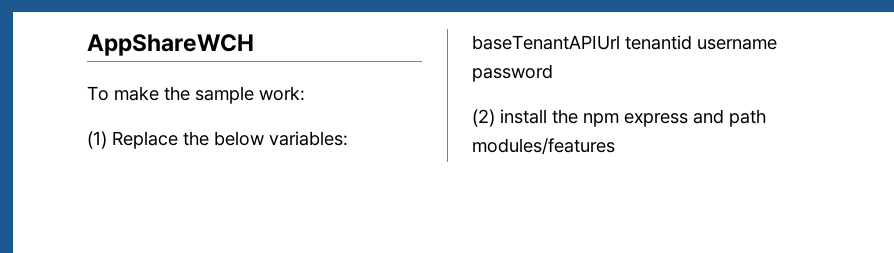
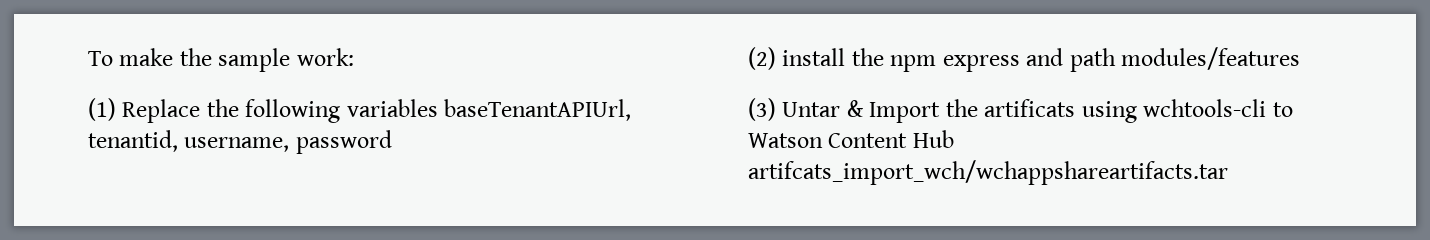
- AppShareWCH
- (1) Replace the below variables: baseTenantAPIUrl tenantid username password
+ (1) Replace the following variables baseTenantAPIUrl, tenantid, username, password
+ (3) Untar & Import the artificats using wchtools-cli to Watson Content Hub artifcats_import_wch/wchappshareartifacts.tar

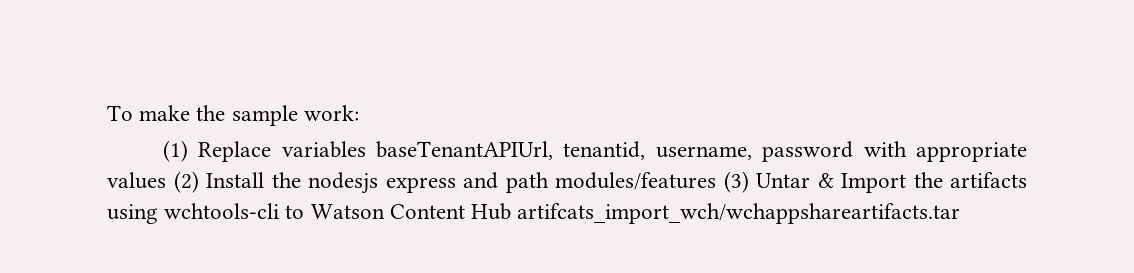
- (1) Replace the following variables baseTenantAPIUrl, tenantid, username, password
- (2) install the npm express and path modules/features
- (3) Untar & Import the artificats using wchtools-cli to Watson Content Hub artifcats_import_wch/wchappshareartifacts.tar
+ (1) Replace variables baseTenantAPIUrl, tenantid, username, password with appropriate values (2) Install the nodesjs express and path modules/features (3) Untar & Import the artifacts using wchtools-cli to Watson Content Hub artifcats_import_wch/wchappshareartifacts.tar

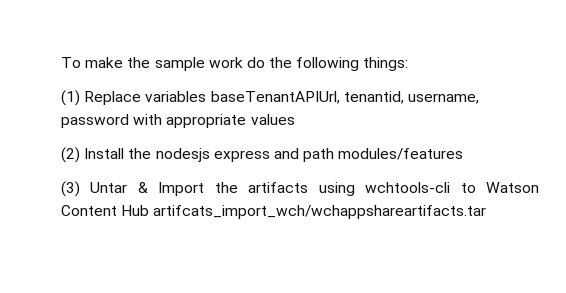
- To make the sample work:
+ To make the sample work do the following things:
- (1) Replace variables baseTenantAPIUrl, tenantid, username, password with appropriate values (2) Install the nodesjs express and path modules/features (3) Untar & Import the artifacts using wchtools-cli to Watson Content Hub artifcats_import_wch/wchappshareartifacts.tar
+ (1) Replace variables baseTenantAPIUrl, tenantid, username, password with appropriate values
+ (2) Install the nodesjs express and path modules/features
+ (3) Untar & Import the artifacts using wchtools-cli to Watson Content Hub artifcats_import_wch/wchappshareartifacts.tar

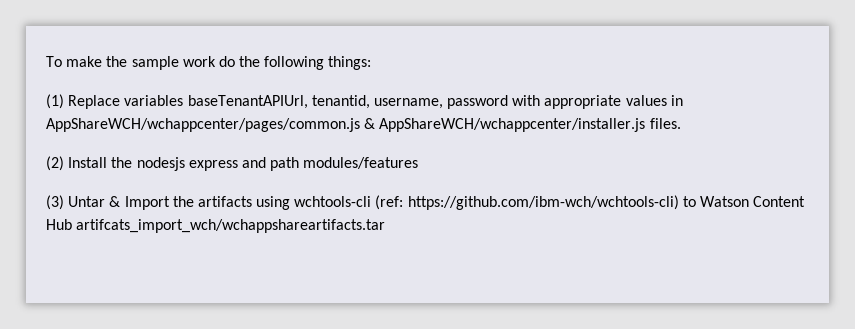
- (1) Replace variables baseTenantAPIUrl, tenantid, username, password with appropriate values
+ (1) Replace variables baseTenantAPIUrl, tenantid, username, password with appropriate values in AppShareWCH/wchappcenter/pages/common.js & AppShareWCH/wchappcenter/installer.js files.
- (3) Untar & Import the artifacts using wchtools-cli to Watson Content Hub artifcats_import_wch/wchappshareartifacts.tar
+ (3) Untar & Import the artifacts using wchtools-cli (ref: https://github.com/ibm-wch/wchtools-cli) to Watson Content Hub artifcats_import_wch/wchappshareartifacts.tar

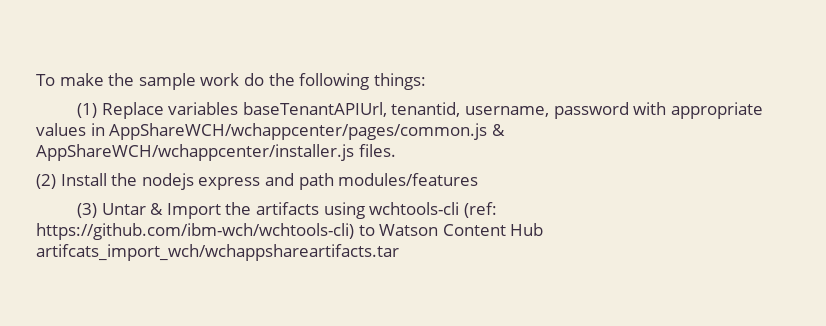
- (2) Install the nodesjs express and path modules/features
+ (2) Install the nodejs express and path modules/features

